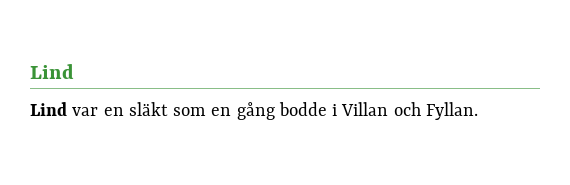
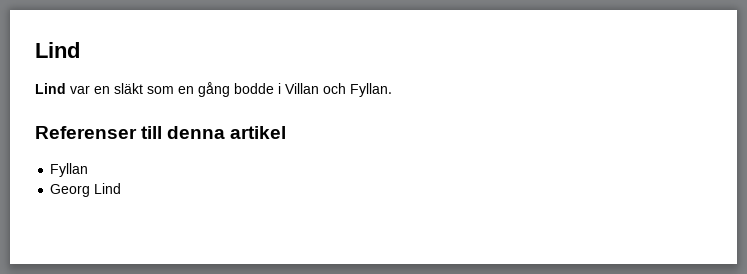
+ Referenser till denna artikel
+ Fyllan
+ Georg Lind

